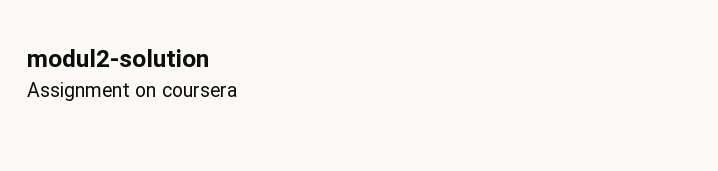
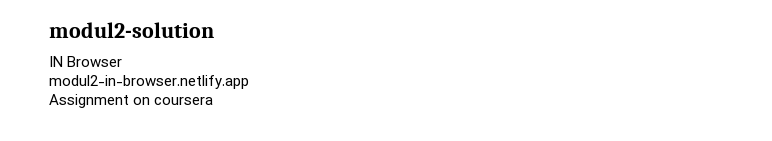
+ IN Browser
+ modul2-in-browser.netlify.app

